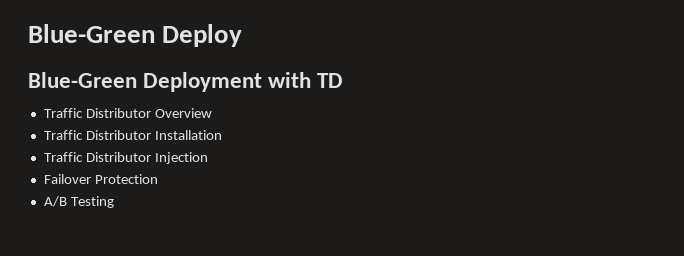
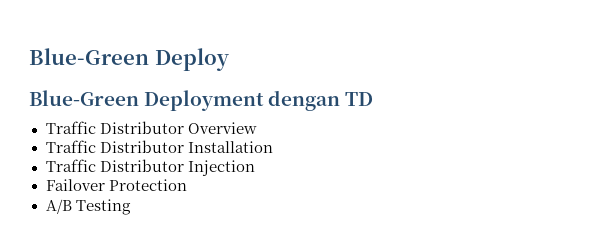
- Blue-Green Deployment with TD
+ Blue-Green Deployment dengan TD

